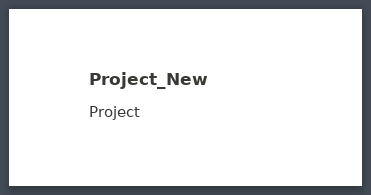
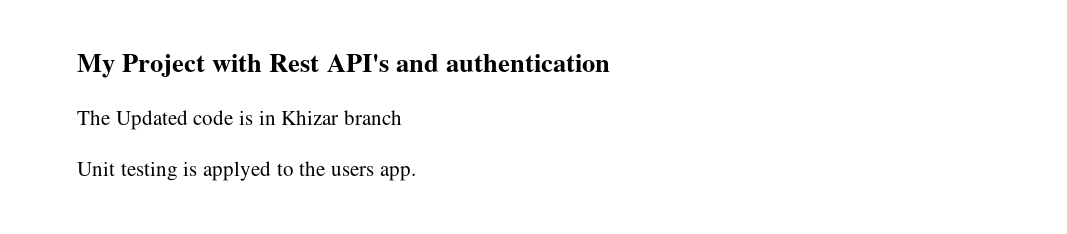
- Project_New
- Project
+ My Project with Rest API's and authentication
+ The Updated code is in Khizar branch
+ Unit testing is applyed to the users app.

